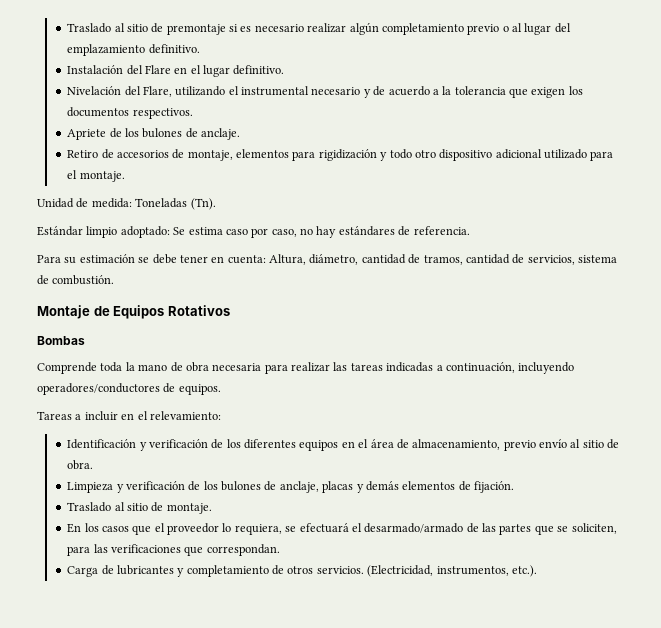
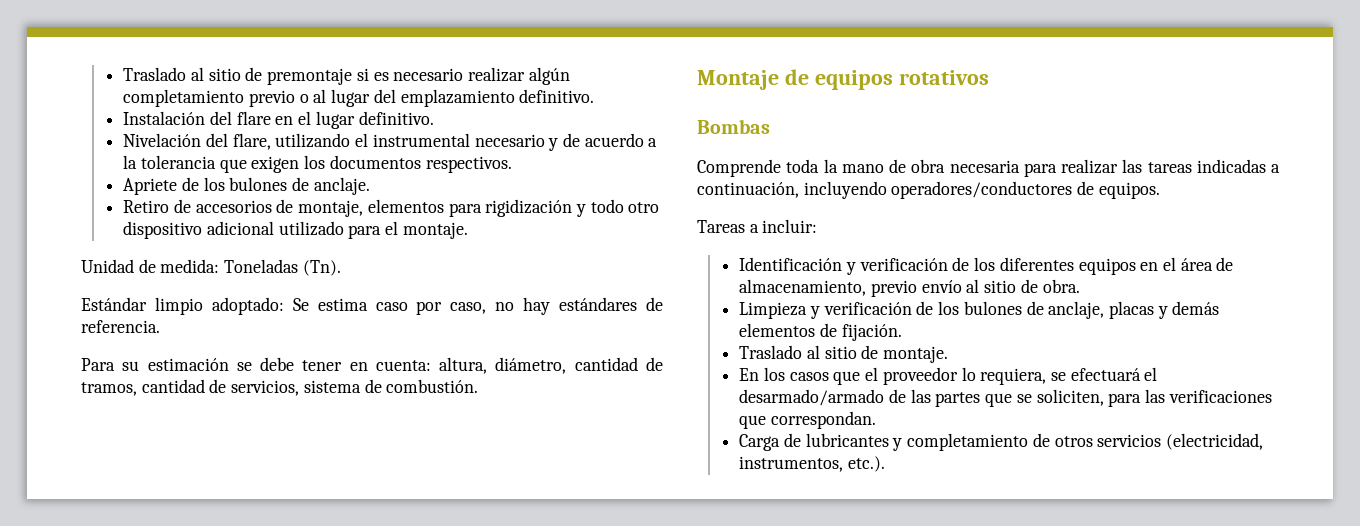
- Instalación del Flare en el lugar definitivo.
+ Instalación del flare en el lugar definitivo.
- Nivelación del Flare, utilizando el instrumental necesario y de acuerdo a la tolerancia que exigen los documentos respectivos.
+ Nivelación del flare, utilizando el instrumental necesario y de acuerdo a la tolerancia que exigen los documentos respectivos.
- Para su estimación se debe tener en cuenta: Altura, diámetro, cantidad de tramos, cantidad de servicios, sistema de combustión.
+ Para su estimación se debe tener en cuenta: altura, diámetro, cantidad de tramos, cantidad de servicios, sistema de combustión.
- Montaje de Equipos Rotativos
+ Montaje de equipos rotativos
- Tareas a incluir en el relevamiento:
+ Tareas a incluir:
- Carga de lubricantes y completamiento de otros servicios. (Electricidad, instrumentos, etc.).
+ Carga de lubricantes y completamiento de otros servicios (electricidad, instrumentos, etc.).

